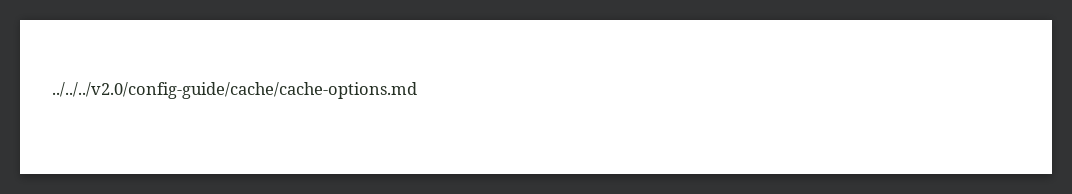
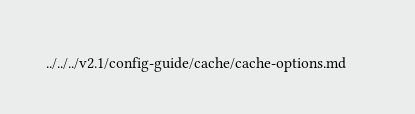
- ../../../v2.0/config-guide/cache/cache-options.md
+ ../../../v2.1/config-guide/cache/cache-options.md

